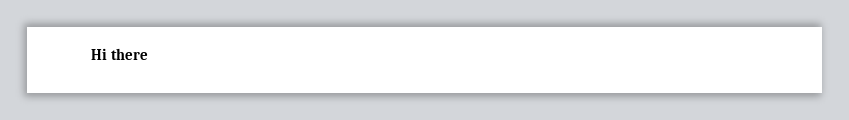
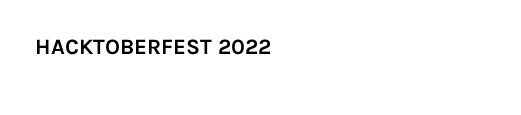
- Hi there
+ HACKTOBERFEST 2022

